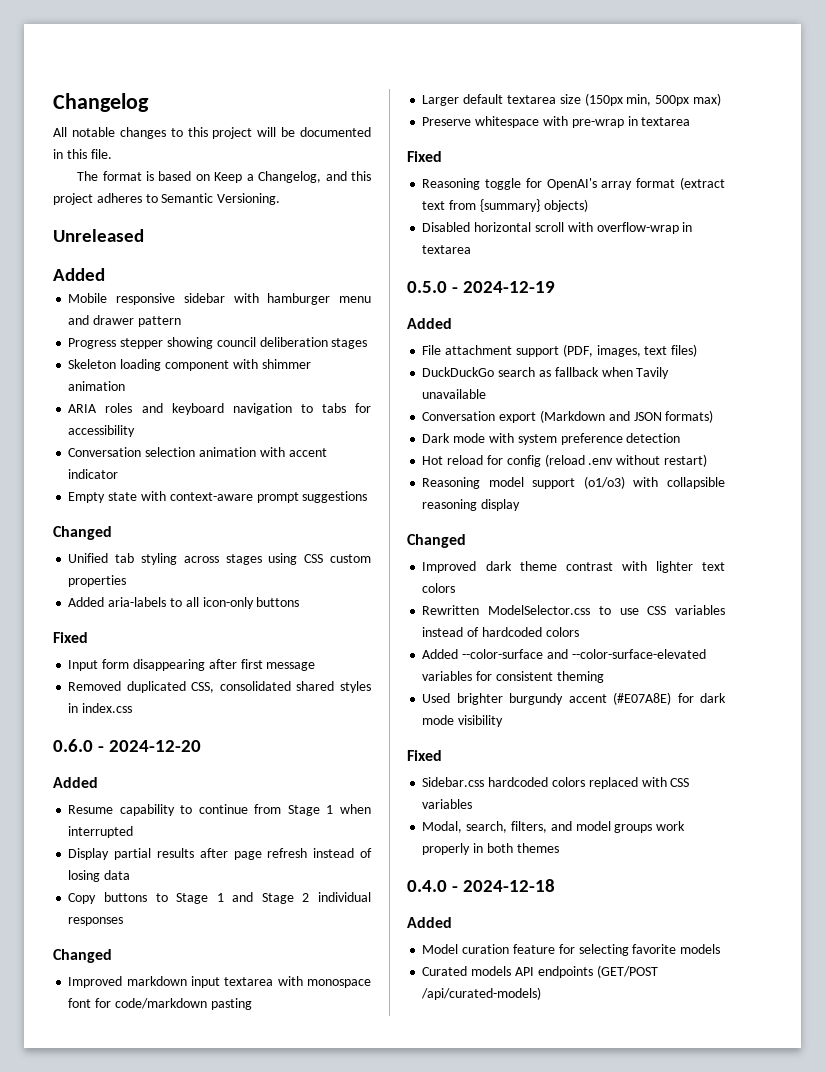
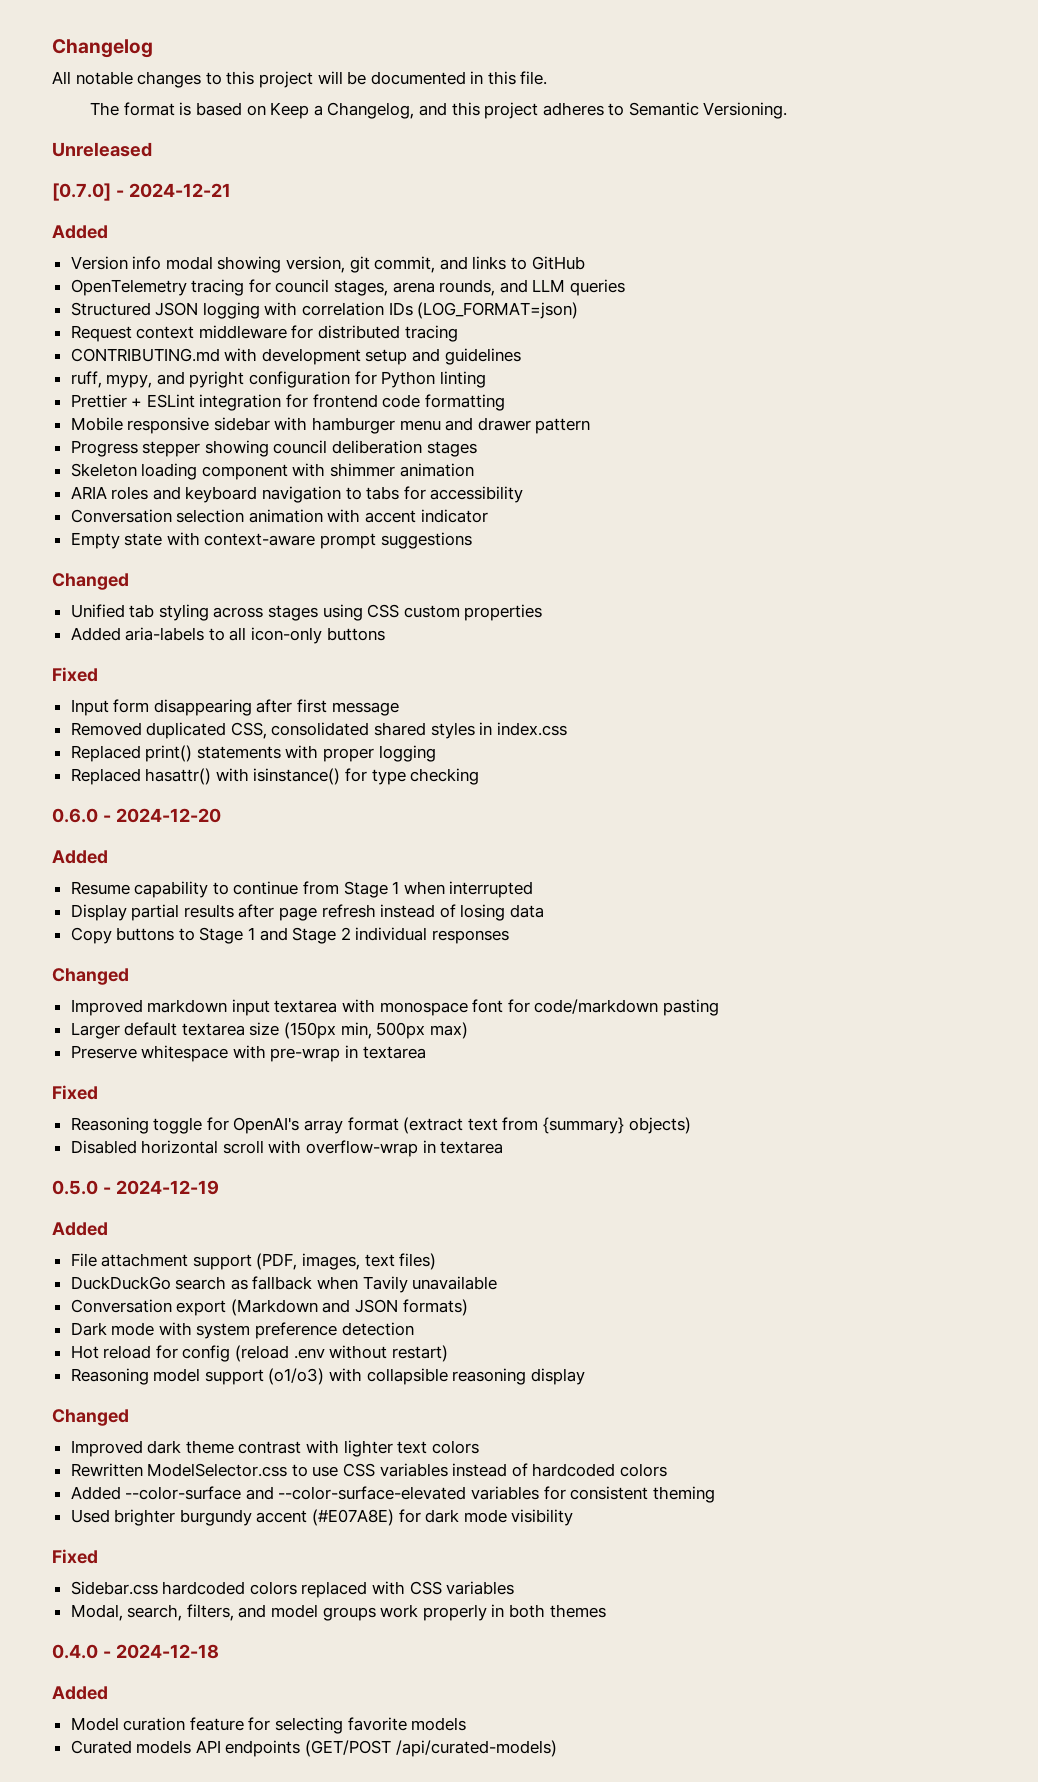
  Unreleased
+ [0.7.0] - 2024-12-21
  Added
+ Version info modal showing version, git commit, and links to GitHub
+ OpenTelemetry tracing for council stages, arena rounds, and LLM queries
+ Structured JSON logging with correlation IDs (LOG_FORMAT=json)
+ Request context middleware for distributed tracing
+ CONTRIBUTING.md with development setup and guidelines
+ ruff, mypy, and pyright configuration for Python linting
+ Prettier + ESLint integration for frontend code formatting
+ Replaced print() statements with proper logging
+ Replaced hasattr() with isinstance() for type checking

